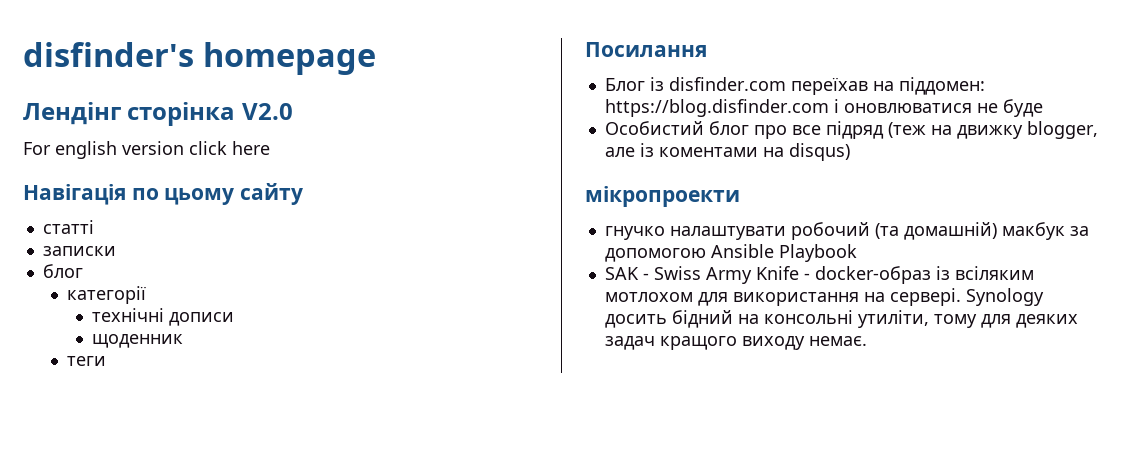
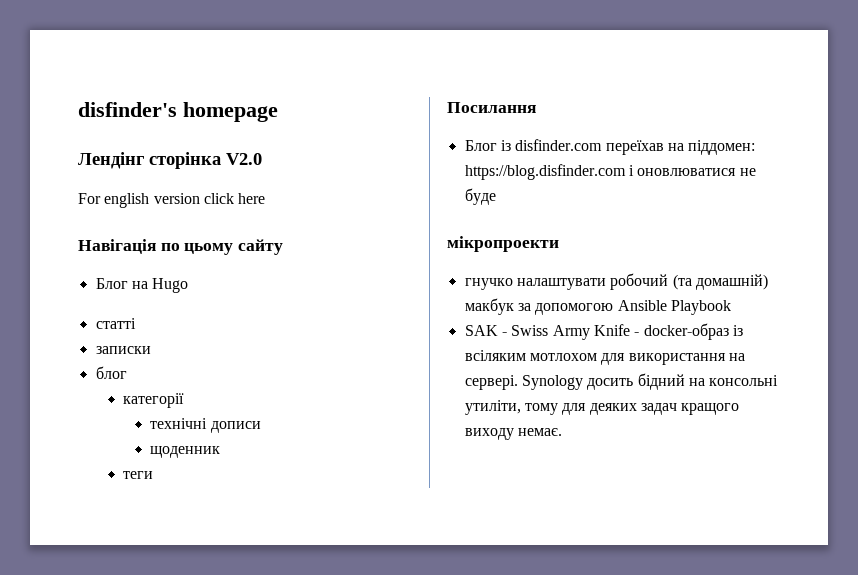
+ Блог на Hugo
- Особистий блог про все підряд (теж на движку blogger, але із коментами на disqus)

